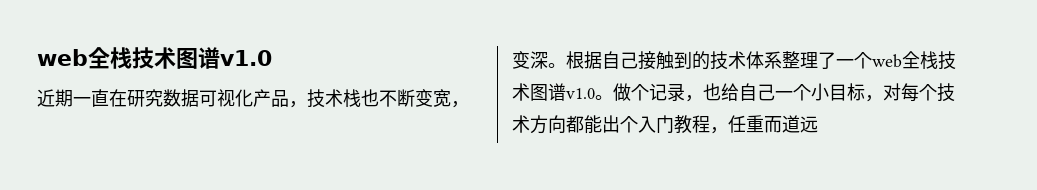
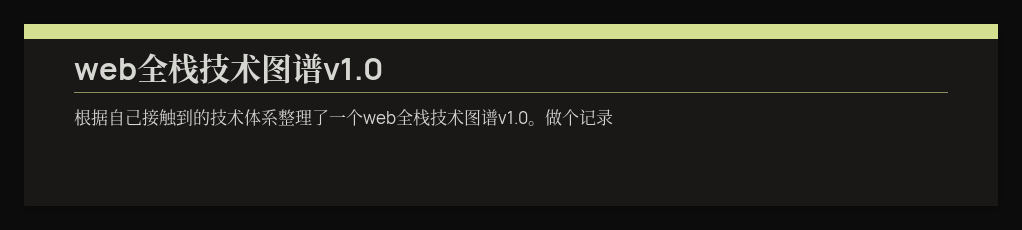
- 近期一直在研究数据可视化产品，技术栈也不断变宽，变深。
- 做个记录，也给自己一个小目标，对每个技术方向都能出个入门教程，任重而道远
+ 做个记录

